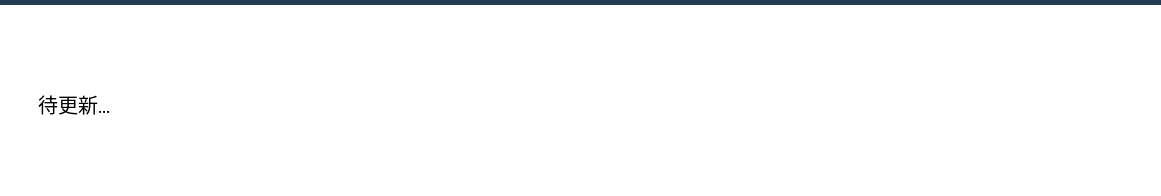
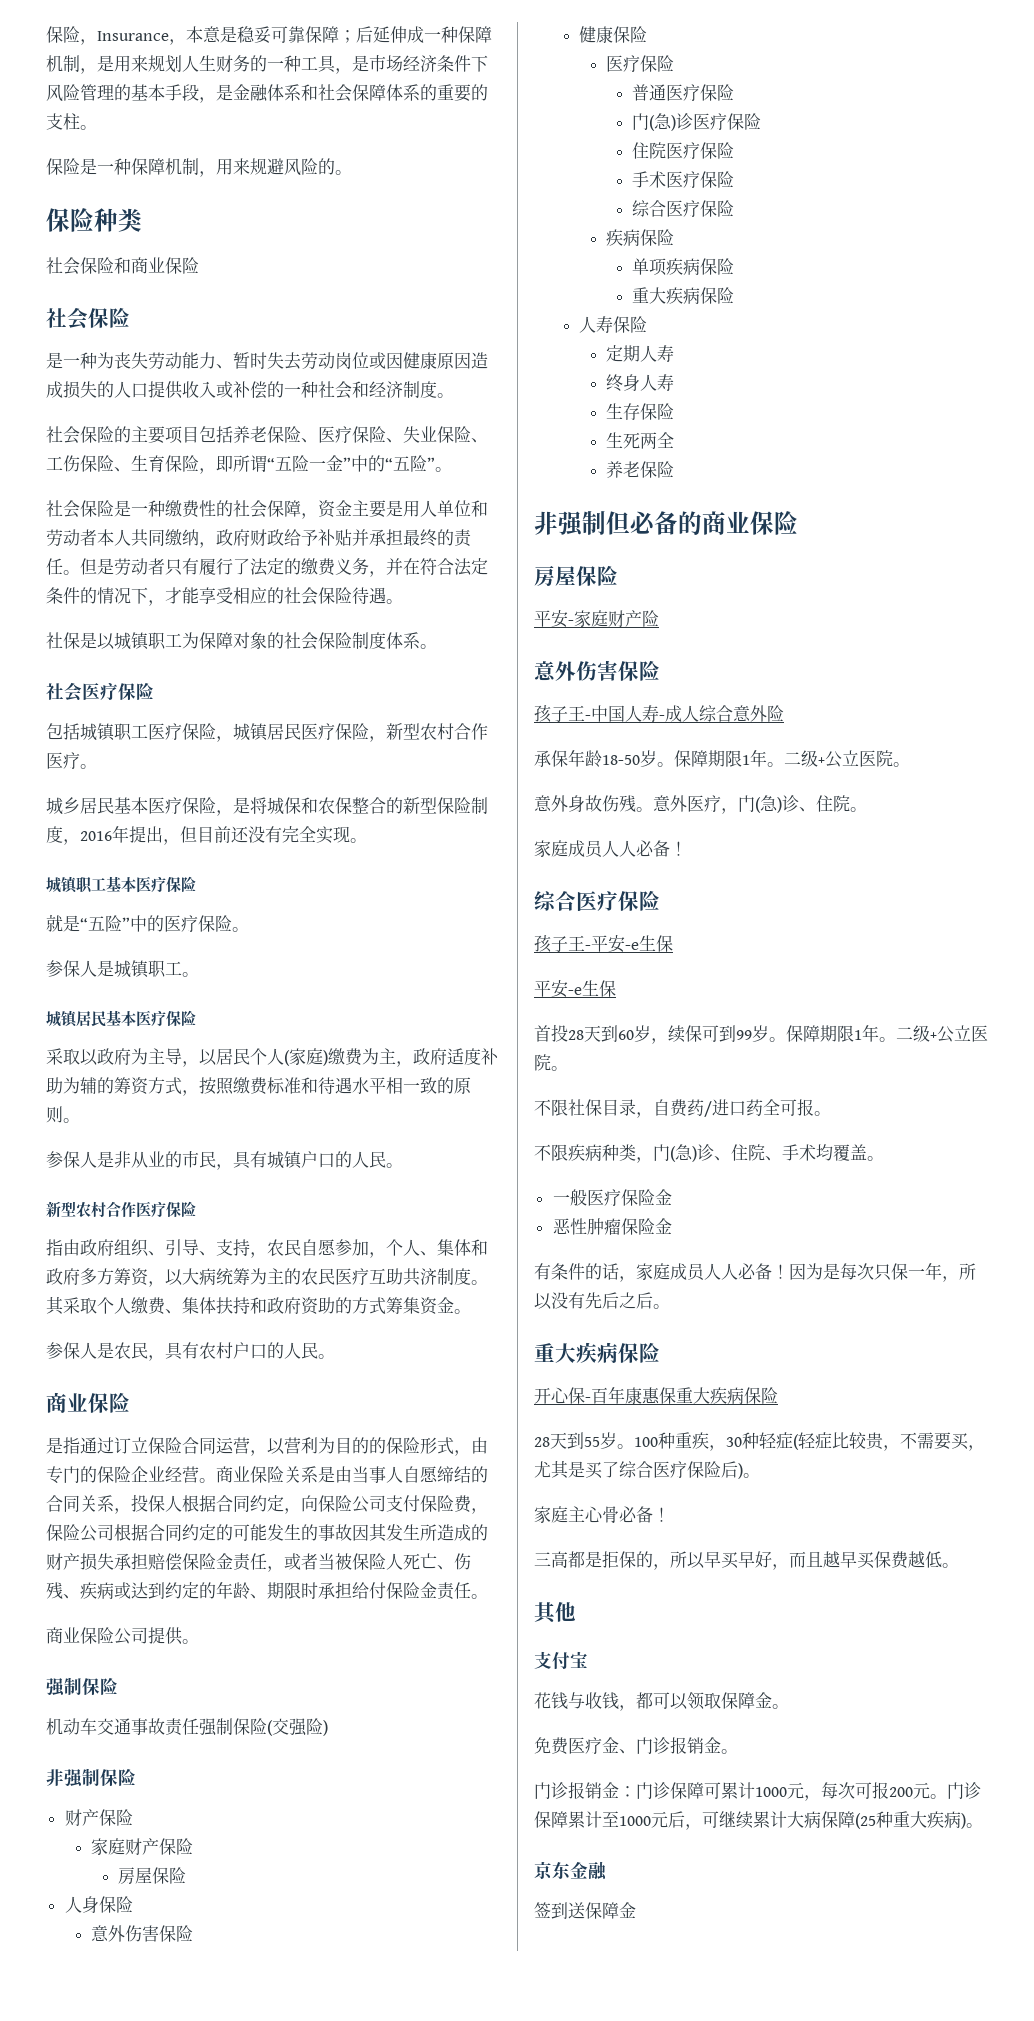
- 待更新...
+ 保险，Insurance，本意是稳妥可靠保障；后延伸成一种保障机制，是用来规划人生财务的一种工具，是市场经济条件下风险管理的基本手段，是金融体系和社会保障体系的重要的支柱。
+ 保险是一种保障机制，用来规避风险的。
+ 保险种类
+ 社会保险和商业保险
+ 社会保险
+ 是一种为丧失劳动能力、暂时失去劳动岗位或因健康原因造成损失的人口提供收入或补偿的一种社会和经济制度。
+ 社会保险的主要项目包括养老保险、医疗保险、失业保险、工伤保险、生育保险，即所谓“五险一金”中的“五险”。
+ 社会保险是一种缴费性的社会保障，资金主要是用人单位和劳动者本人共同缴纳，政府财政给予补贴并承担最终的责任。但是劳动者只有履行了法定的缴费义务，并在符合法定条件的情况下，才能享受相应的社会保险待遇。
+ 社保是以城镇职工为保障对象的社会保险制度体系。
+ 社会医疗保险
+ 包括城镇职工医疗保险，城镇居民医疗保险，新型农村合作医疗。
+ 城乡居民基本医疗保险，是将城保和农保整合的新型保险制度，2016年提出，但目前还没有完全实现。
+ 城镇职工基本医疗保险
+ 就是“五险”中的医疗保险。
+ 参保人是城镇职工。
+ 城镇居民基本医疗保险
+ 采取以政府为主导，以居民个人(家庭)缴费为主，政府适度补助为辅的筹资方式，按照缴费标准和待遇水平相一致的原则。
+ 参保人是非从业的市民，具有城镇户口的人民。
+ 新型农村合作医疗保险
+ 指由政府组织、引导、支持，农民自愿参加，个人、集体和政府多方筹资，以大病统筹为主的农民医疗互助共济制度。其采取个人缴费、集体扶持和政府资助的方式筹集资金。
+ 参保人是农民，具有农村户口的人民。
+ 商业保险
+ 是指通过订立保险合同运营，以营利为目的的保险形式，由专门的保险企业经营。商业保险关系是由当事人自愿缔结的合同关系，投保人根据合同约定，向保险公司支付保险费，保险公司根据合同约定的可能发生的事故因其发生所造成的财产损失承担赔偿保险金责任，或者当被保险人死亡、伤残、疾病或达到约定的年龄、期限时承担给付保险金责任。
+ 商业保险公司提供。
+ 强制保险
+ 机动车交通事故责任强制保险(交强险)
+ 非强制保险
+ 财产保险
+ 家庭财产保险
+ 房屋保险
+ 人身保险
+ 意外伤害保险
+ 健康保险
+ 医疗保险
+ 普通医疗保险
+ 门(急)诊医疗保险
+ 住院医疗保险
+ 手术医疗保险
+ 综合医疗保险
+ 疾病保险
+ 单项疾病保险
+ 重大疾病保险
+ 人寿保险
+ 定期人寿
+ 终身人寿
+ 生存保险
+ 生死两全
+ 养老保险
+ 非强制但必备的商业保险
+ 房屋保险
+ 平安-家庭财产险
+ 意外伤害保险
+ 孩子王-中国人寿-成人综合意外险
+ 承保年龄18-50岁。保障期限1年。二级+公立医院。
+ 意外身故伤残。意外医疗，门(急)诊、住院。
+ 家庭成员人人必备！
+ 综合医疗保险
+ 孩子王-平安-e生保
+ 平安-e生保
+ 首投28天到60岁，续保可到99岁。保障期限1年。二级+公立医院。
+ 不限社保目录，自费药/进口药全可报。
+ 不限疾病种类，门(急)诊、住院、手术均覆盖。
+ 一般医疗保险金
+ 恶性肿瘤保险金
+ 有条件的话，家庭成员人人必备！因为是每次只保一年，所以没有先后之后。
+ 重大疾病保险
+ 开心保-百年康惠保重大疾病保险
+ 28天到55岁。100种重疾，30种轻症(轻症比较贵，不需要买，尤其是买了综合医疗保险后)。
+ 家庭主心骨必备！
+ 三高都是拒保的，所以早买早好，而且越早买保费越低。
+ 其他
+ 支付宝
+ 花钱与收钱，都可以领取保障金。
+ 免费医疗金、门诊报销金。
+ 门诊报销金：门诊保障可累计1000元，每次可报200元。门诊保障累计至1000元后，可继续累计大病保障(25种重大疾病)。
+ 京东金融
+ 签到送保障金

